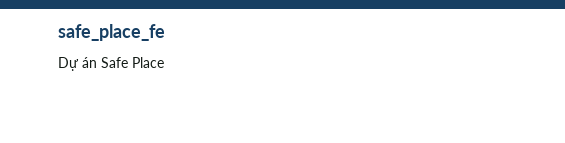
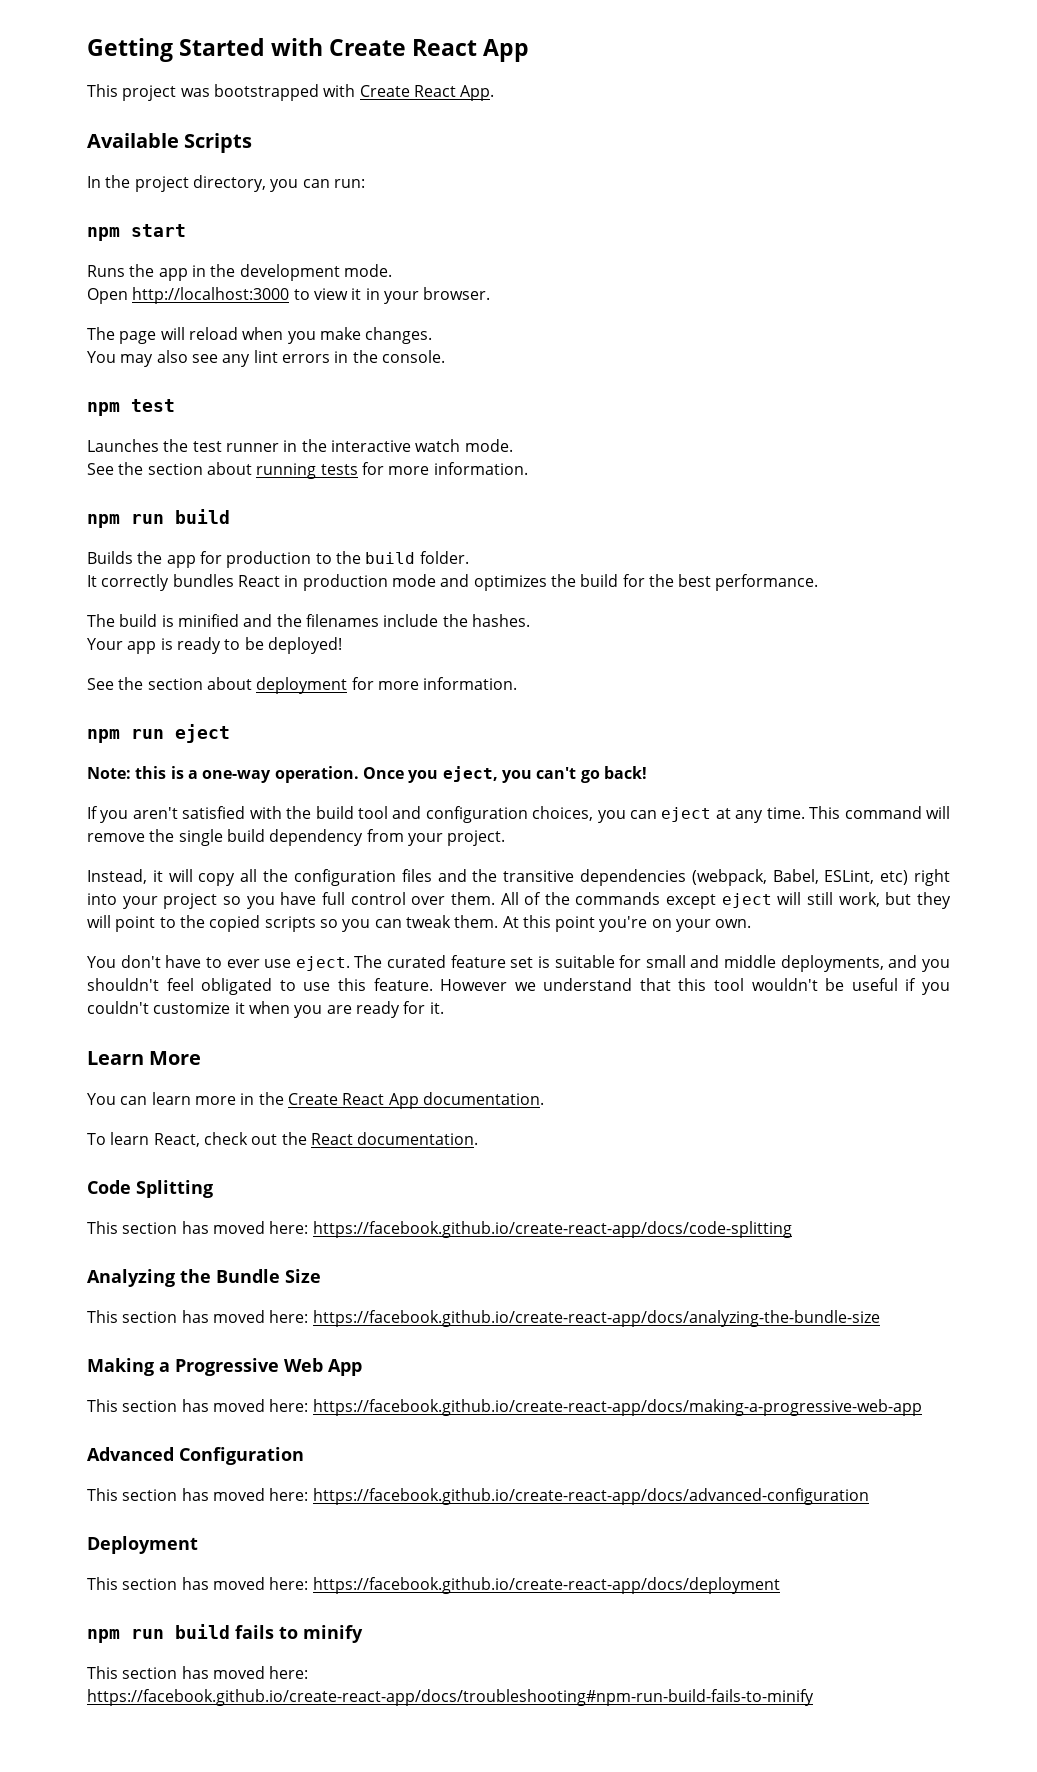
- safe_place_fe
- Dự án Safe Place
+ Getting Started with Create React App
+ This project was bootstrapped with Create React App.
+ Available Scripts
+ In the project directory, you can run:
+ npm start
+ Runs the app in the development mode.
+ Open http://localhost:3000 to view it in your browser.
+ The page will reload when you make changes.
+ You may also see any lint errors in the console.
+ npm test
+ Launches the test runner in the interactive watch mode.
+ See the section about running tests for more information.
+ npm run build
+ Builds the app for production to the build folder.
+ It correctly bundles React in production mode and optimizes the build for the best performance.
+ The build is minified and the filenames include the hashes.
+ Your app is ready to be deployed!
+ See the section about deployment for more information.
+ npm run eject
+ Note: this is a one-way operation. Once you eject, you can't go back!
+ If you aren't satisfied with the build tool and configuration choices, you can eject at any time. This command will remove the single build dependency from your project.
+ Instead, it will copy all the configuration files and the transitive dependencies (webpack, Babel, ESLint, etc) right into your project so you have full control over them. All of the commands except eject will still work, but they will point to the copied scripts so you can tweak them. At this point you're on your own.
+ You don't have to ever use eject. The curated feature set is suitable for small and middle deployments, and you shouldn't feel obligated to use this feature. However we understand that this tool wouldn't be useful if you couldn't customize it when you are ready for it.
+ Learn More
+ You can learn more in the Create React App documentation.
+ To learn React, check out the React documentation.
+ Code Splitting
+ This section has moved here: https://facebook.github.io/create-react-app/docs/code-splitting
+ Analyzing the Bundle Size
+ This section has moved here: https://facebook.github.io/create-react-app/docs/analyzing-the-bundle-size
+ Making a Progressive Web App
+ This section has moved here: https://facebook.github.io/create-react-app/docs/making-a-progressive-web-app
+ Advanced Configuration
+ This section has moved here: https://facebook.github.io/create-react-app/docs/advanced-configuration
+ Deployment
+ This section has moved here: https://facebook.github.io/create-react-app/docs/deployment
+ npm run build fails to minify
+ This section has moved here: https://facebook.github.io/create-react-app/docs/troubleshooting#npm-run-build-fails-to-minify

